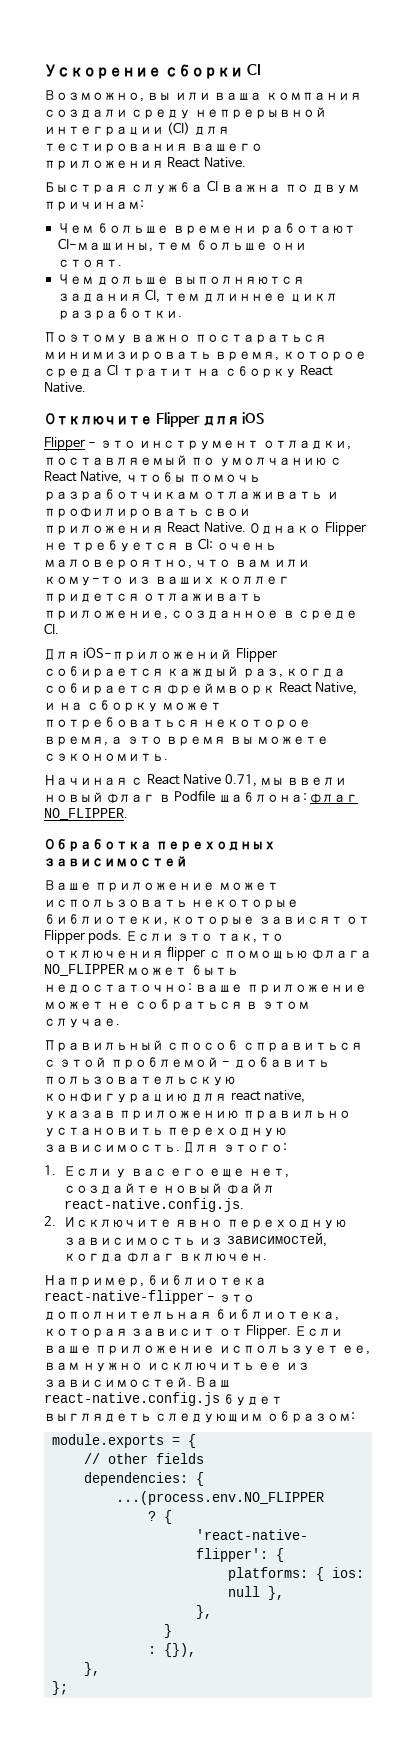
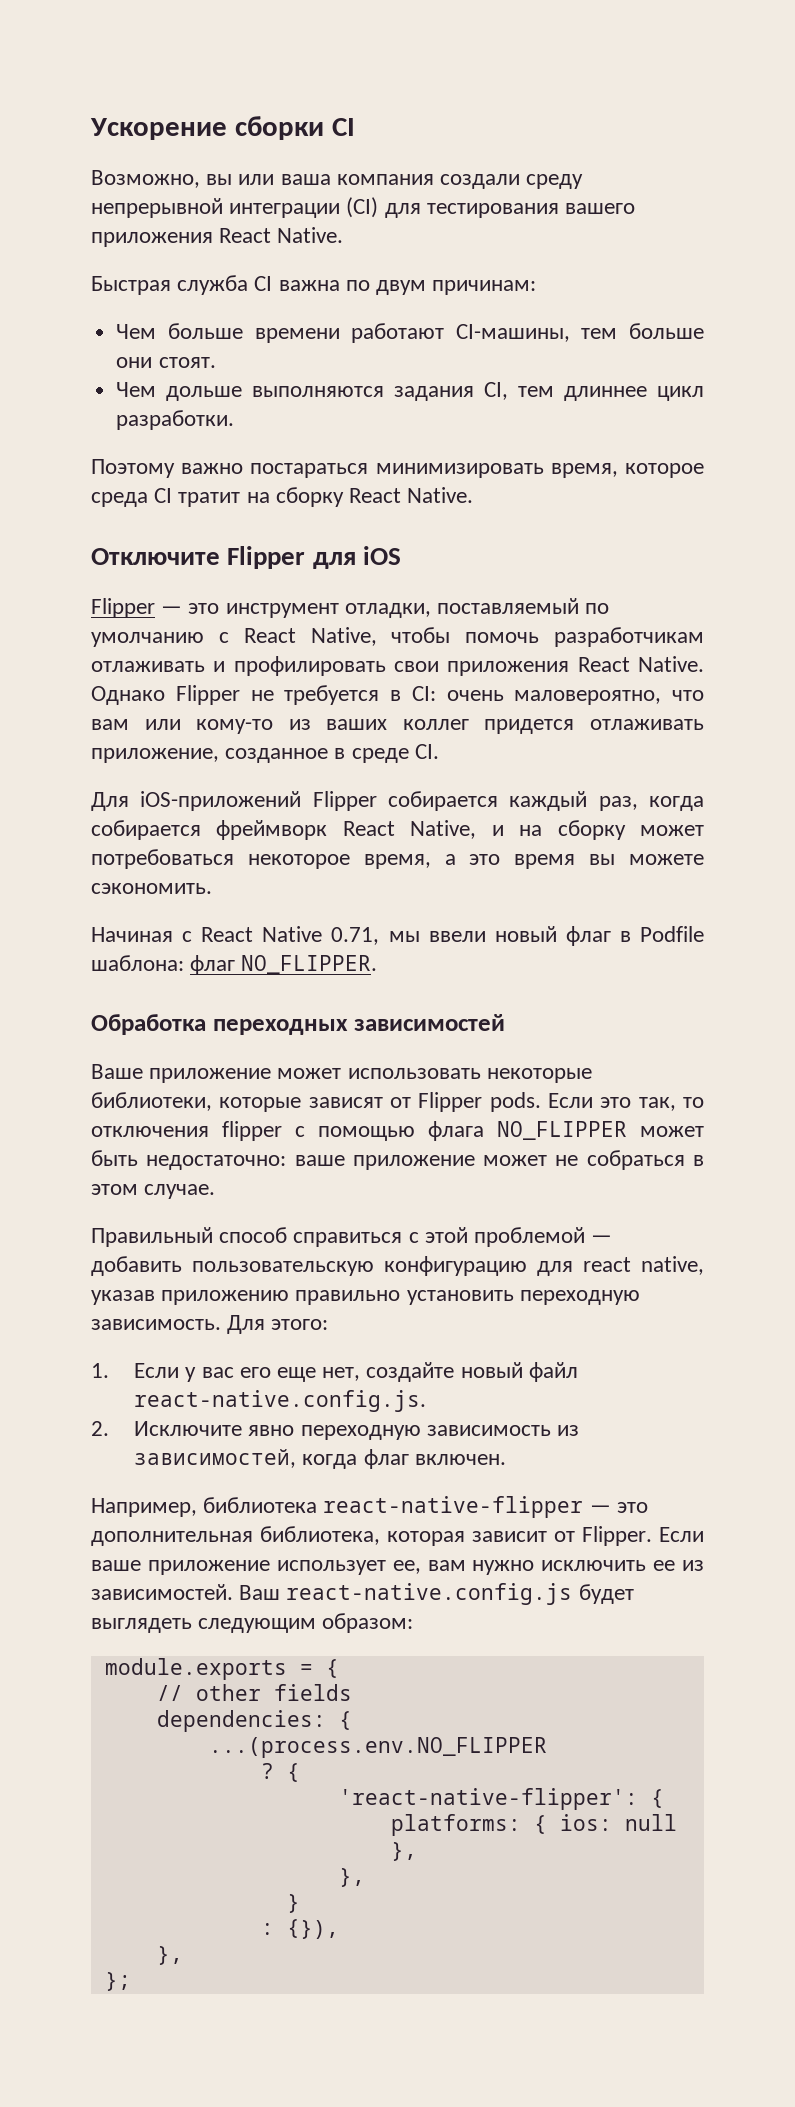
- Flipper - это инструмент отладки, поставляемый по умолчанию с React Native, чтобы помочь разработчикам отлаживать и профилировать свои приложения React Native.
+ Flipper — это инструмент отладки, поставляемый по умолчанию с React Native, чтобы помочь разработчикам отлаживать и профилировать свои приложения React Native.
- Правильный способ справиться с этой проблемой - добавить пользовательскую конфигурацию для react native, указав приложению правильно установить переходную зависимость.
+ Правильный способ справиться с этой проблемой — добавить пользовательскую конфигурацию для react native, указав приложению правильно установить переходную зависимость.
- Например, библиотека react-native-flipper - это дополнительная библиотека, которая зависит от Flipper.
+ Например, библиотека react-native-flipper — это дополнительная библиотека, которая зависит от Flipper.

